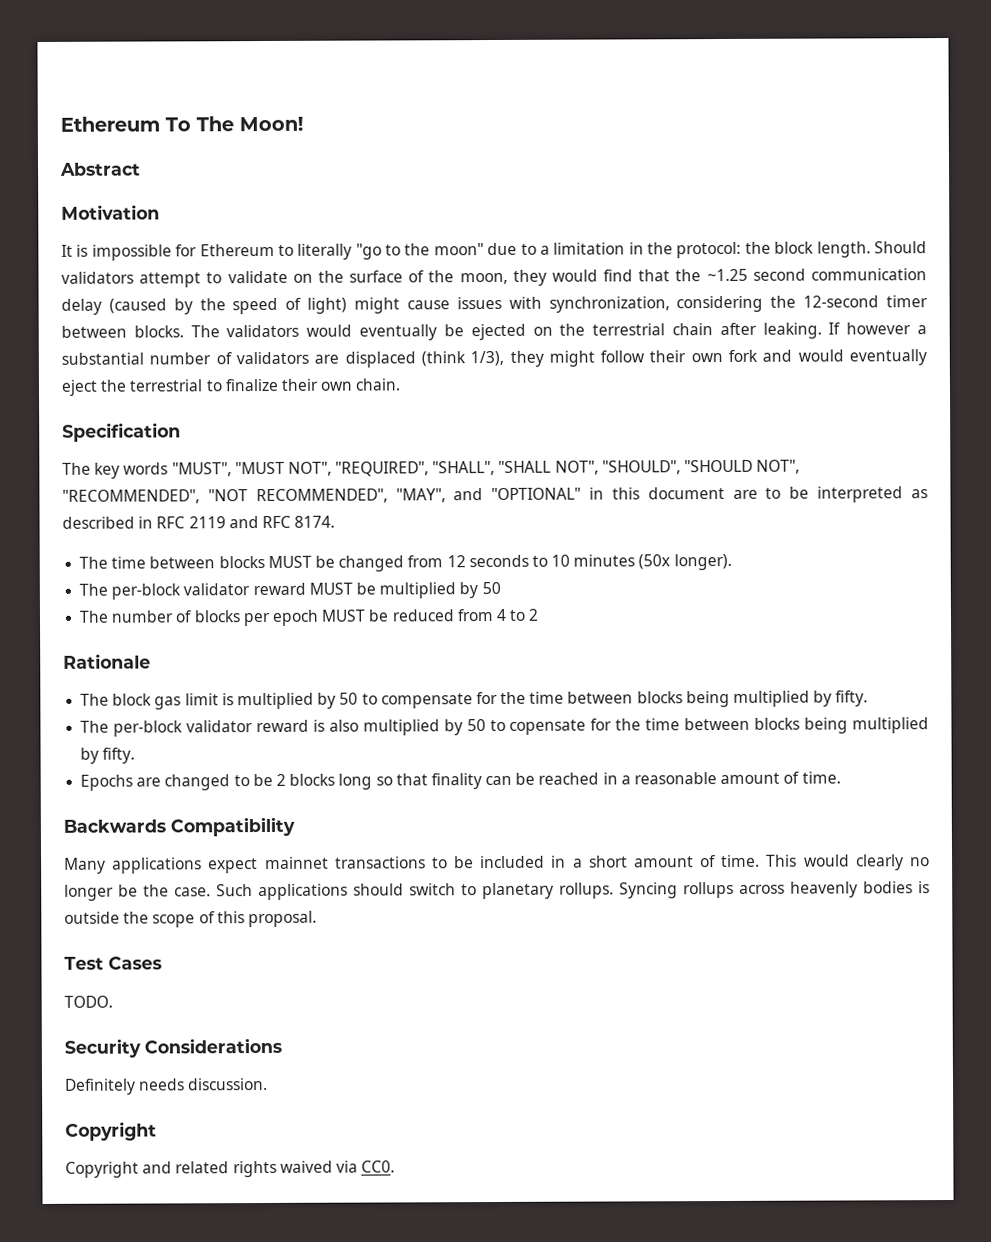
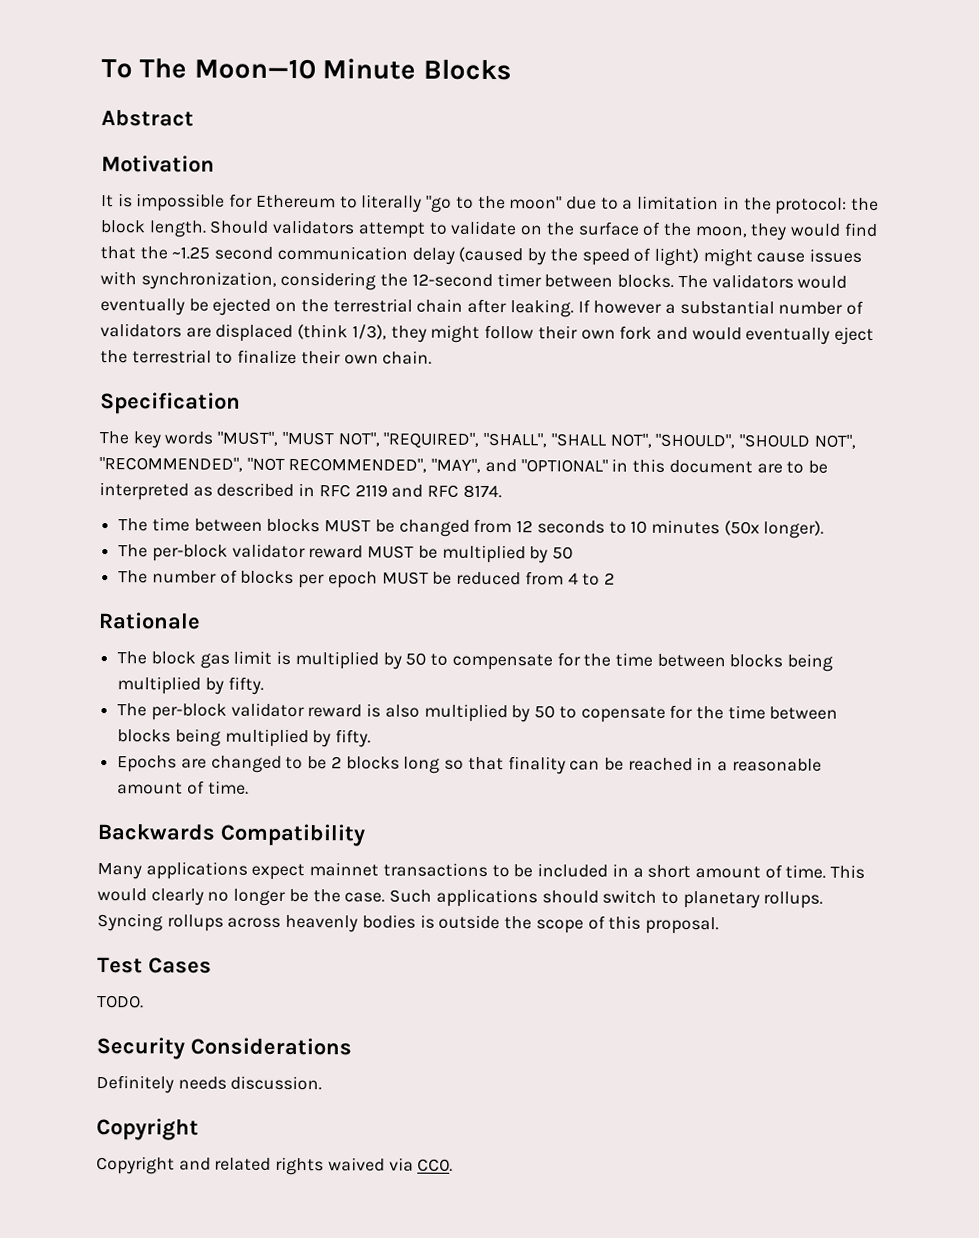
- Ethereum To The Moon!
+ To The Moon—10 Minute Blocks

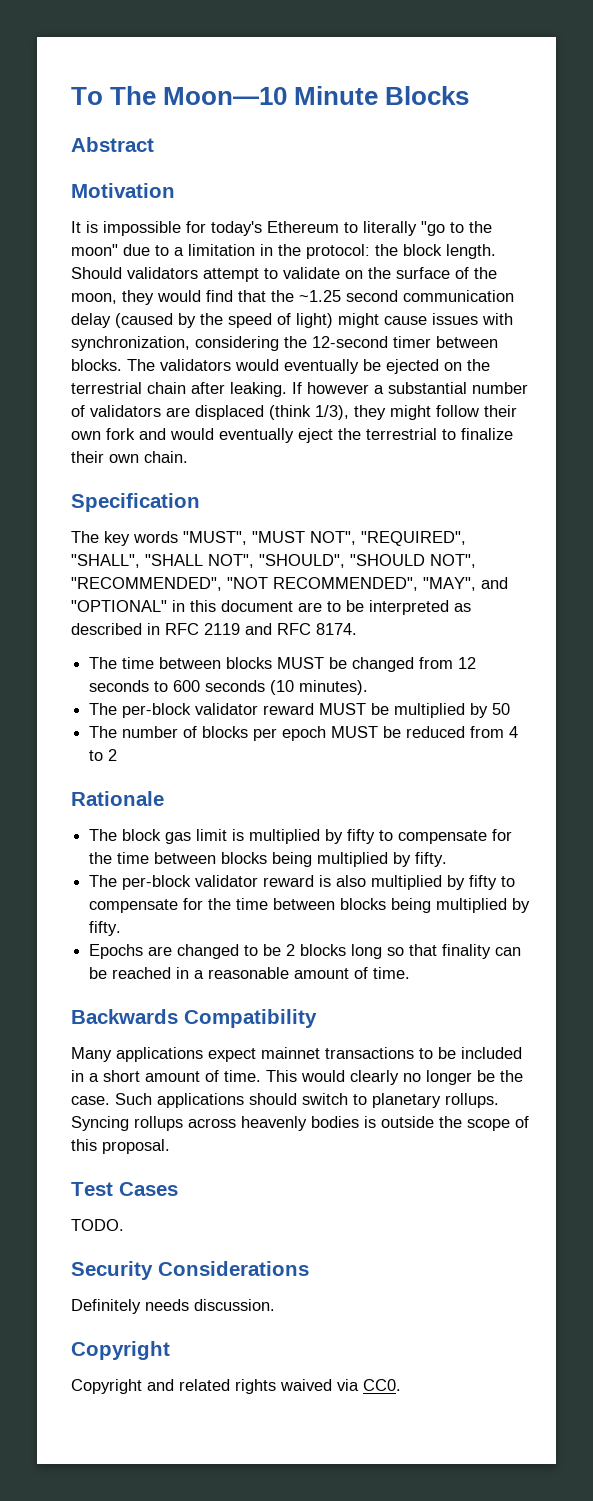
- It is impossible for Ethereum to literally "go to the moon" due to a limitation in the protocol: the block length.
+ It is impossible for today's Ethereum to literally "go to the moon" due to a limitation in the protocol: the block length.
- The time between blocks MUST be changed from 12 seconds to 10 minutes (50x longer).
+ The time between blocks MUST be changed from 12 seconds to 600 seconds (10 minutes).
- The block gas limit is multiplied by 50 to compensate for the time between blocks being multiplied by fifty.
+ The block gas limit is multiplied by fifty to compensate for the time between blocks being multiplied by fifty.
- The per-block validator reward is also multiplied by 50 to copensate for the time between blocks being multiplied by fifty.
+ The per-block validator reward is also multiplied by fifty to compensate for the time between blocks being multiplied by fifty.

